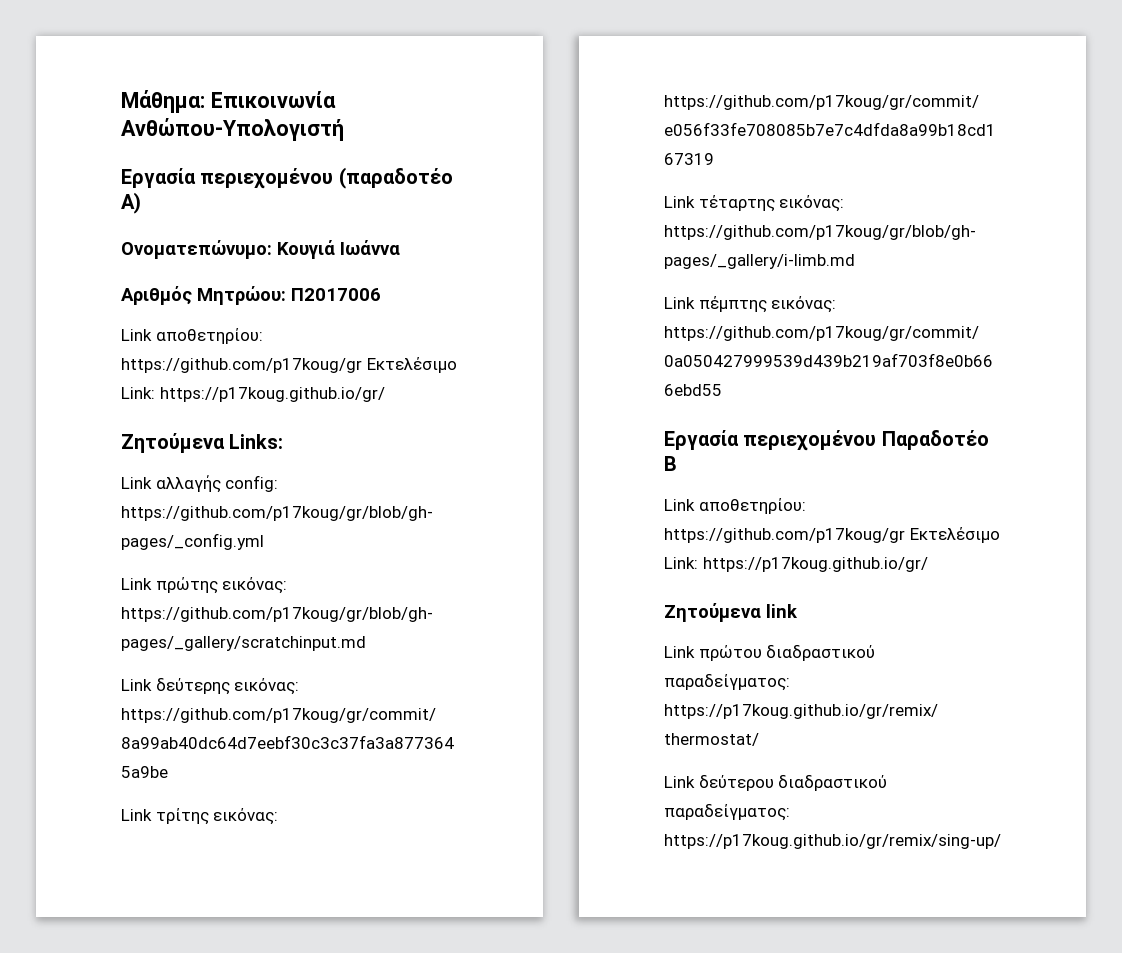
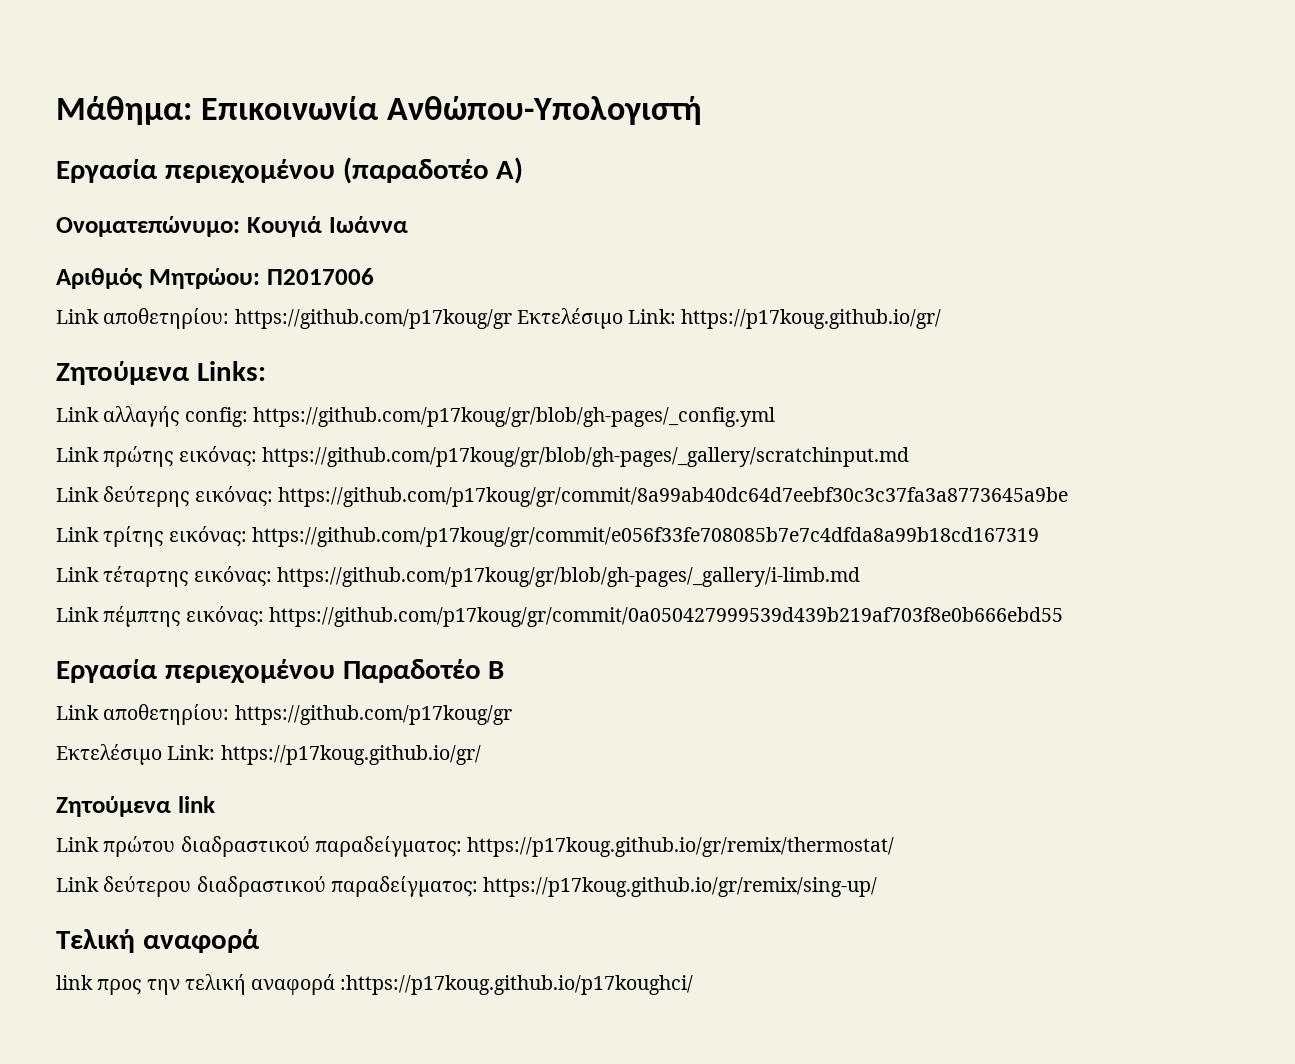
  Εργασία περιεχομένου Παραδοτέο Β
- Link αποθετηρίου: https://github.com/p17koug/gr Εκτελέσιμο Link: https://p17koug.github.io/gr/
+ Link αποθετηρίου: https://github.com/p17koug/gr
+ Εκτελέσιμο Link: https://p17koug.github.io/gr/
+ Τελική αναφορά
+ link προς την τελική αναφορά :https://p17koug.github.io/p17koughci/

